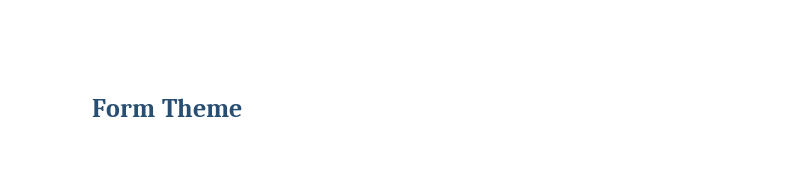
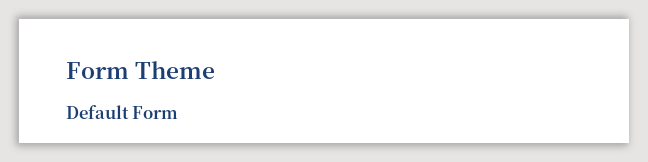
+ Default Form

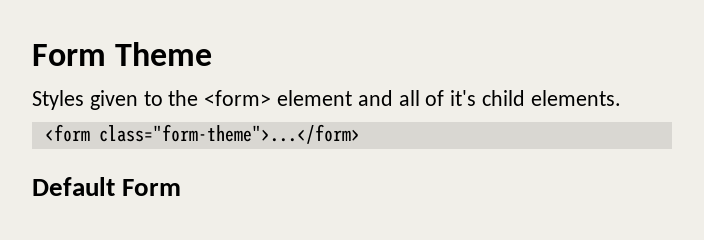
+ Styles given to the <form> element and all of it's child elements.
+ <form class="form-theme">...</form>

